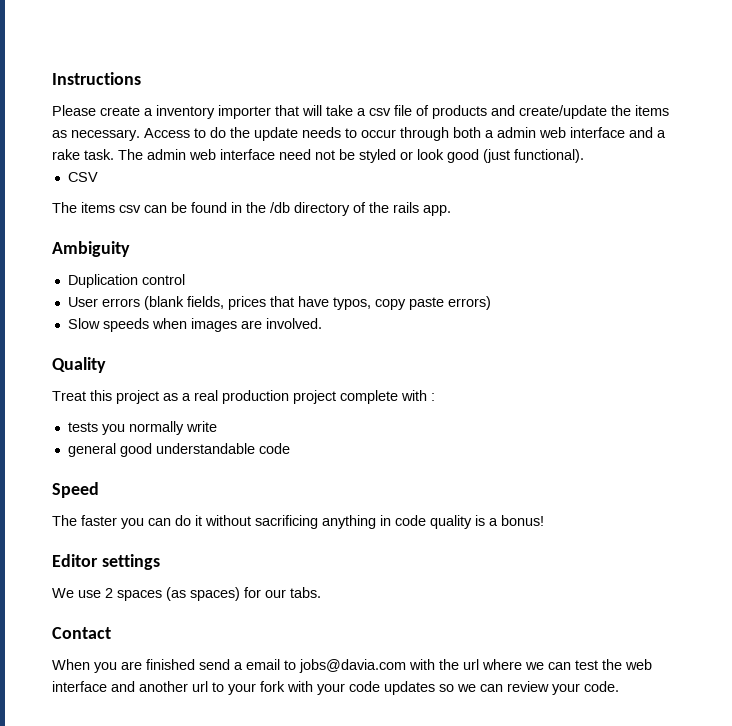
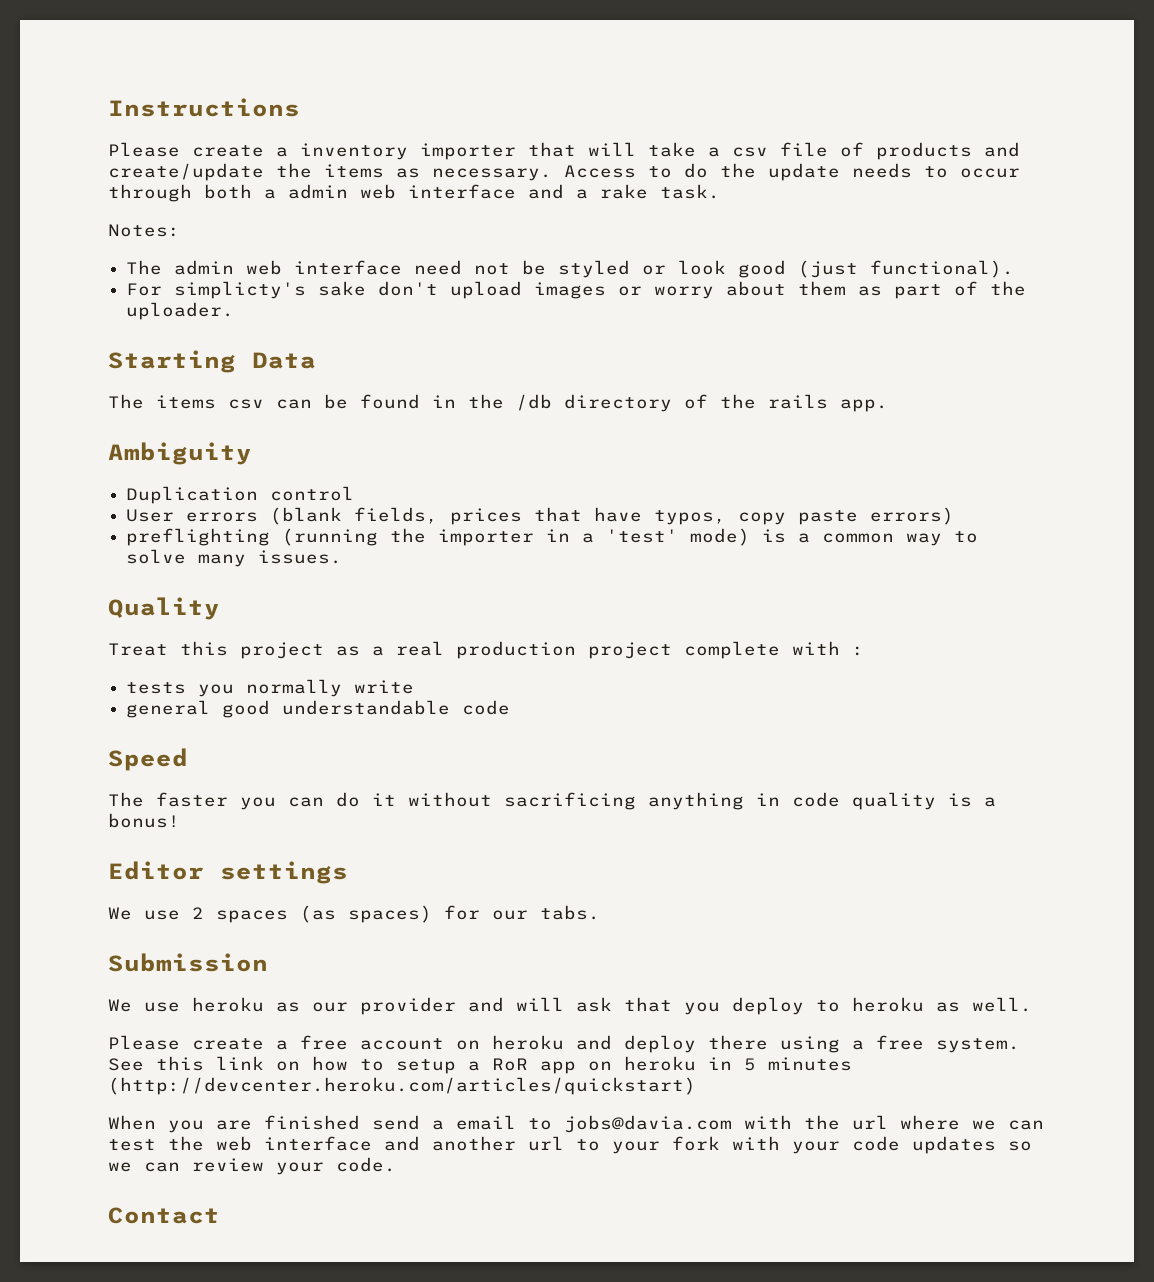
- Access to do the update needs to occur through both a admin web interface and a rake task. The admin web interface need not be styled or look good (just functional).
+ Access to do the update needs to occur through both a admin web interface and a rake task.
+ Notes:
+ The admin web interface need not be styled or look good (just functional).
- CSV
+ For simplicty's sake don't upload images or worry about them as part of the uploader.
+ Starting Data
- Slow speeds when images are involved.
+ preflighting (running the importer in a 'test' mode) is a common way to solve many issues.
- Contact
+ Submission
+ We use heroku as our provider and will ask that you deploy to heroku as well.
+ Please create a free account on heroku and deploy there using a free system. See this link on how to setup a RoR app on heroku in 5 minutes (http://devcenter.heroku.com/articles/quickstart)
+ Contact

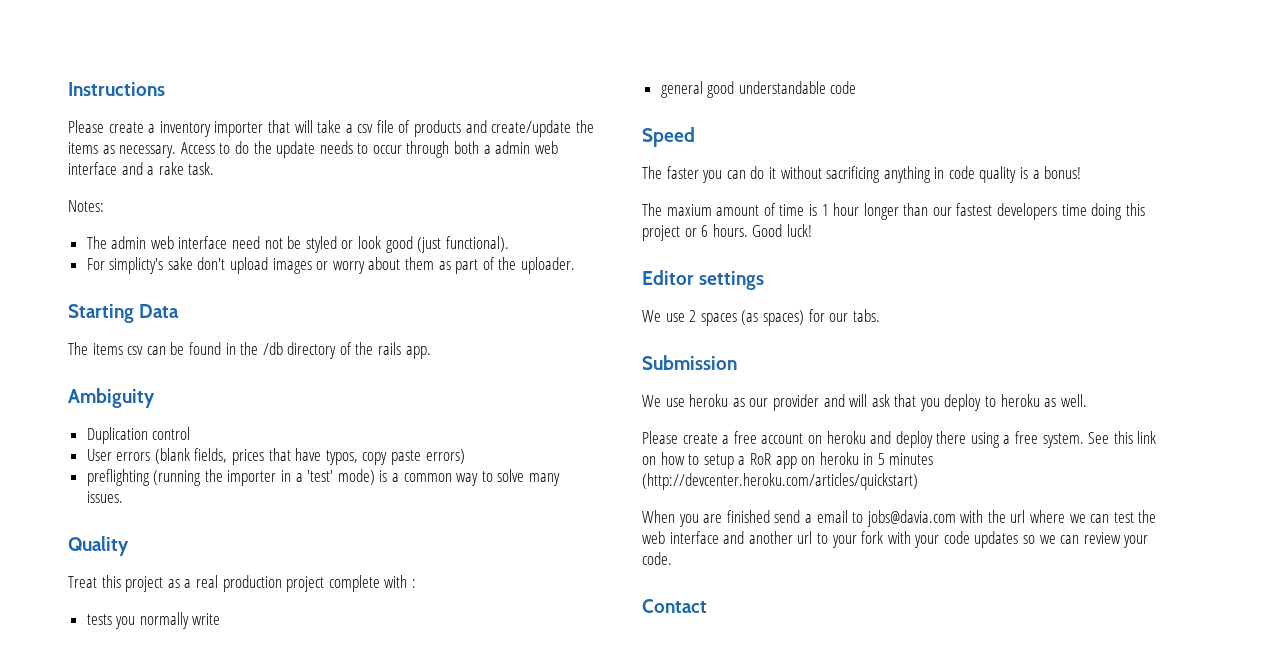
+ The maxium amount of time is 1 hour longer than our fastest developers time doing this project or 6 hours. Good luck!

